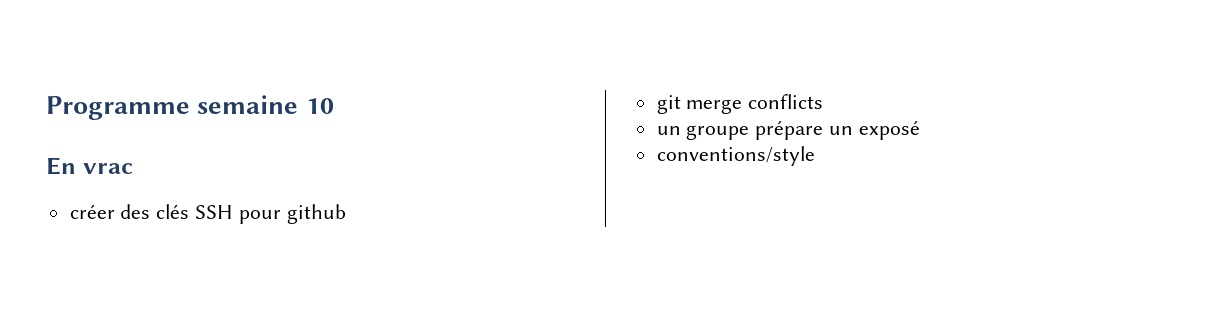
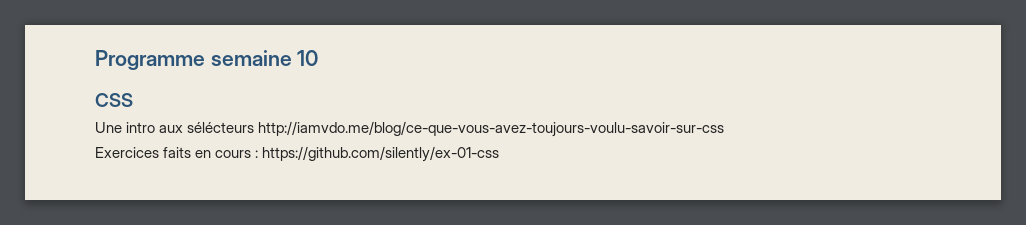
- En vrac
- créer des clés SSH pour github
- git merge conflicts
- un groupe prépare un exposé
- conventions/style
+ CSS
+ Une intro aux sélécteurs http://iamvdo.me/blog/ce-que-vous-avez-toujours-voulu-savoir-sur-css
+ Exercices faits en cours : https://github.com/silently/ex-01-css

